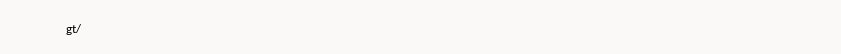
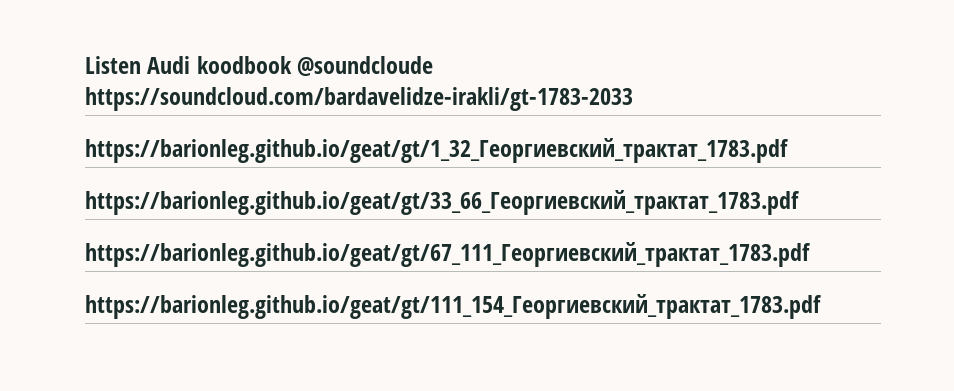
- gt/
+ Listen Audi koodbook @soundcloude https://soundcloud.com/bardavelidze-irakli/gt-1783-2033
+ https://barionleg.github.io/geat/gt/1_32_Георгиевский_трактат_1783.pdf
+ https://barionleg.github.io/geat/gt/33_66_Георгиевский_трактат_1783.pdf
+ https://barionleg.github.io/geat/gt/67_111_Георгиевский_трактат_1783.pdf
+ https://barionleg.github.io/geat/gt/111_154_Георгиевский_трактат_1783.pdf

